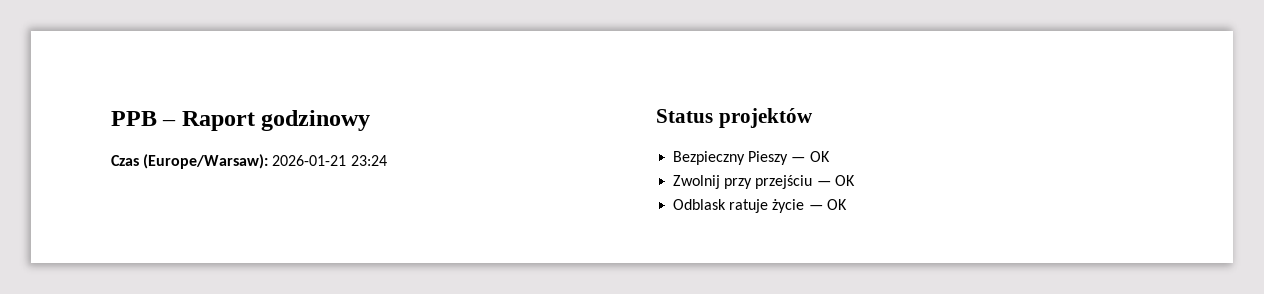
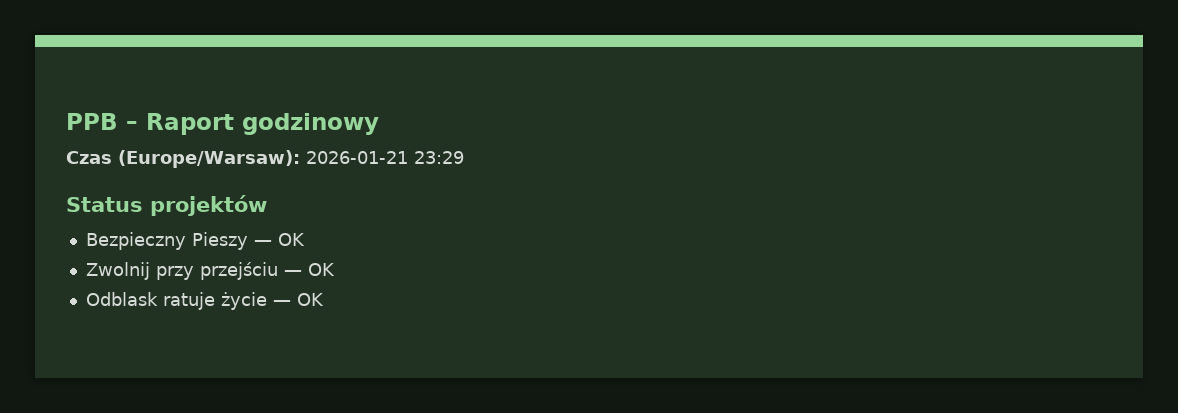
- Czas (Europe/Warsaw): 2026-01-21 23:24
+ Czas (Europe/Warsaw): 2026-01-21 23:29

